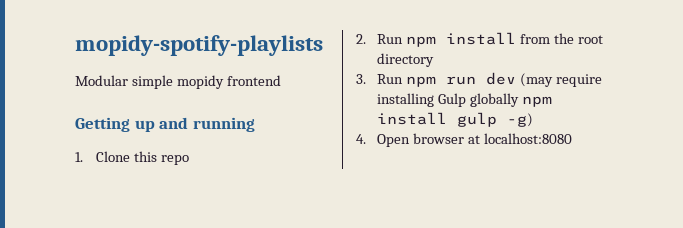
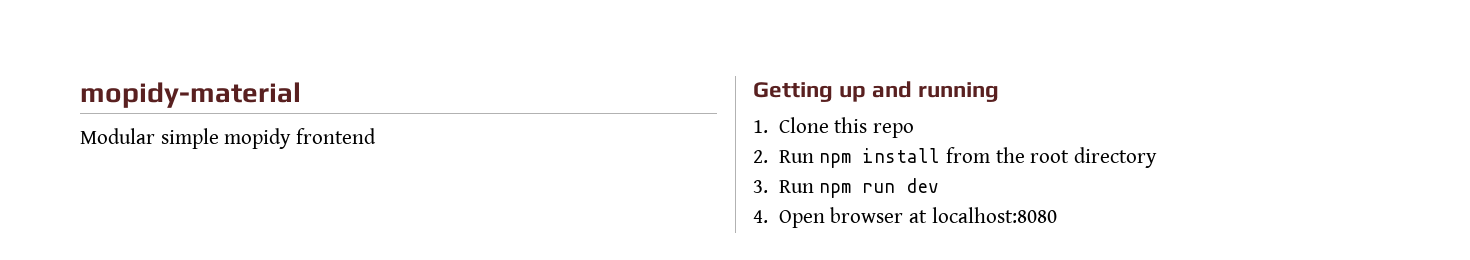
- mopidy-spotify-playlists
+ mopidy-material
- 3. Run npm run dev (may require installing Gulp globally npm install gulp -g)
+ 3. Run npm run dev

